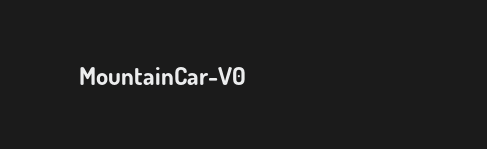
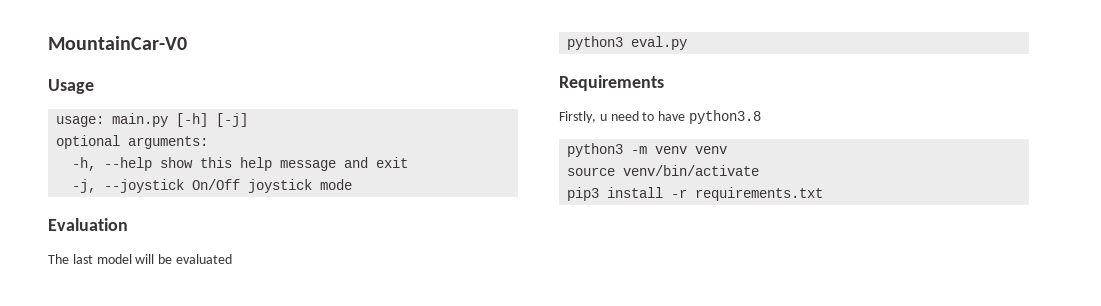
+ Usage
+ usage: main.py [-h] [-j]
+ optional arguments:
+ -h, --help show this help message and exit
+ -j, --joystick On/Off joystick mode
+ Evaluation
+ The last model will be evaluated
+ python3 eval.py
+ Requirements
+ Firstly, u need to have python3.8
+ python3 -m venv venv
+ source venv/bin/activate
+ pip3 install -r requirements.txt

